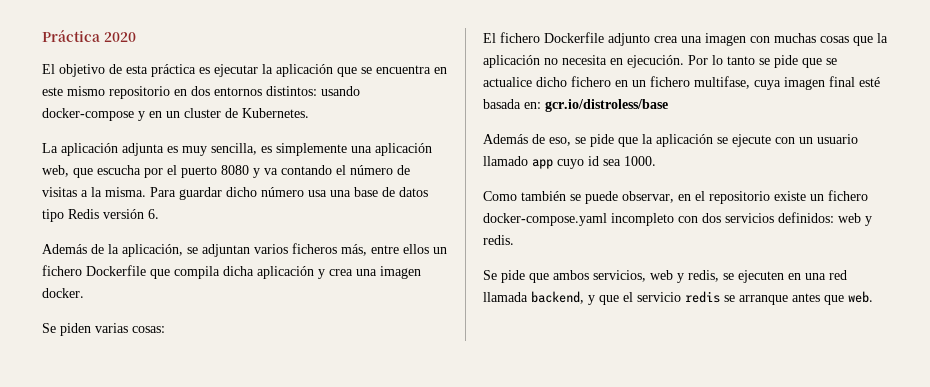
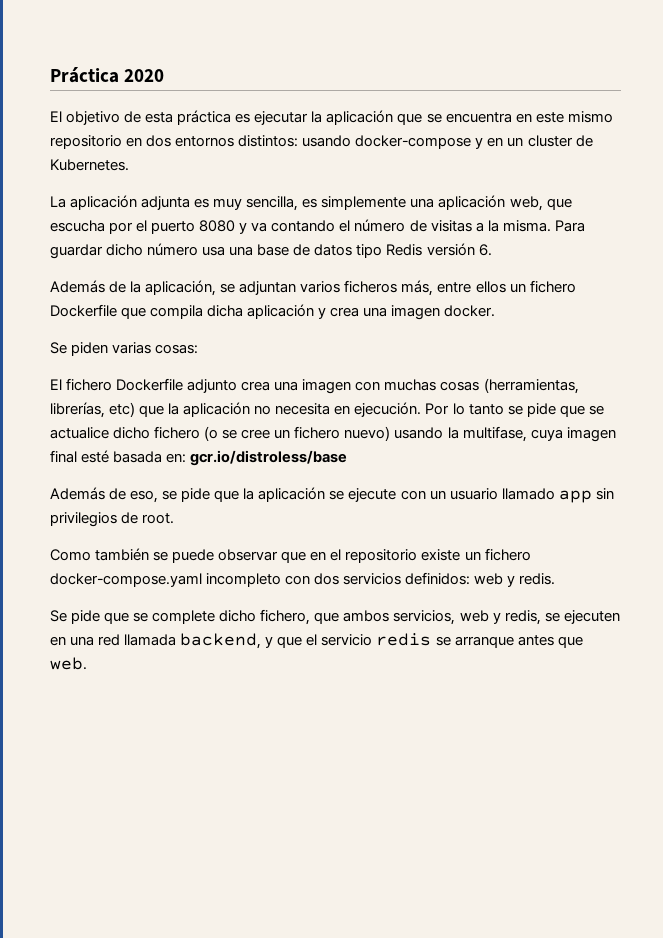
- El fichero Dockerfile adjunto crea una imagen con muchas cosas que la aplicación no necesita en ejecución.
+ El fichero Dockerfile adjunto crea una imagen con muchas cosas (herramientas, librerías, etc) que la aplicación no necesita en ejecución.
- Por lo tanto se pide que se actualice dicho fichero en un fichero multifase, cuya imagen final esté basada en: gcr.io/distroless/base
+ Por lo tanto se pide que se actualice dicho fichero (o se cree un fichero nuevo) usando la multifase, cuya imagen final esté basada en: gcr.io/distroless/base
- Además de eso, se pide que la aplicación se ejecute con un usuario llamado app cuyo id sea 1000.
+ Además de eso, se pide que la aplicación se ejecute con un usuario llamado app sin privilegios de root.
- Como también se puede observar, en el repositorio existe un fichero docker-compose.yaml incompleto con dos servicios definidos: web y redis.
+ Como también se puede observar que en el repositorio existe un fichero docker-compose.yaml incompleto con dos servicios definidos: web y redis.
- Se pide que ambos servicios, web y redis, se ejecuten en una red llamada backend, y que el servicio redis se arranque antes que web.
+ Se pide que se complete dicho fichero, que ambos servicios, web y redis, se ejecuten en una red llamada backend, y que el servicio redis se arranque antes que web.

